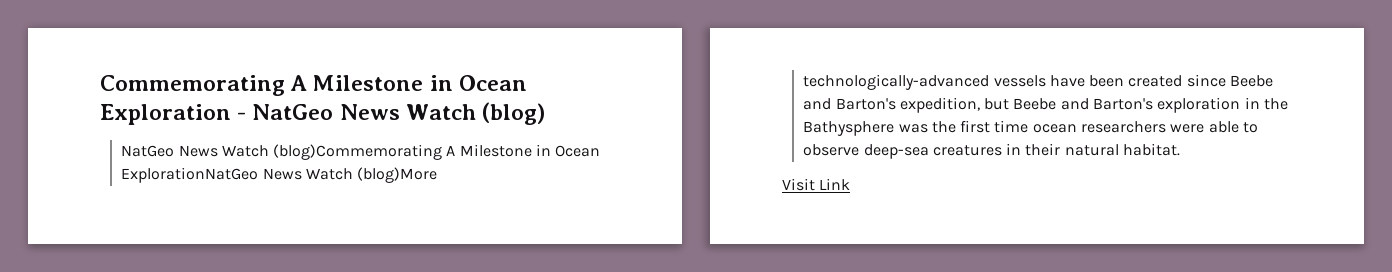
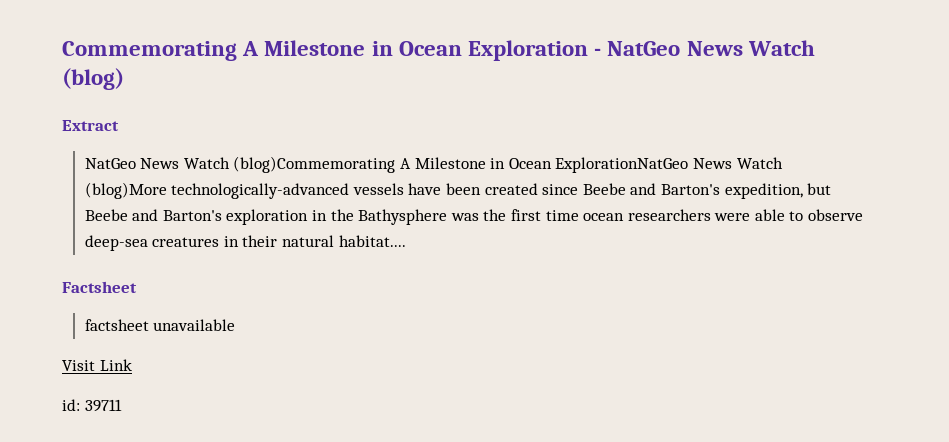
+ Extract
- NatGeo News Watch (blog)Commemorating A Milestone in Ocean ExplorationNatGeo News Watch (blog)More technologically-advanced vessels have been created since Beebe and Barton's expedition, but Beebe and Barton's exploration in the Bathysphere was the first time ocean researchers were able to observe deep-sea creatures in their natural habitat.
+ NatGeo News Watch (blog)Commemorating A Milestone in Ocean ExplorationNatGeo News Watch (blog)More technologically-advanced vessels have been created since Beebe and Barton's expedition, but Beebe and Barton's exploration in the Bathysphere was the first time ocean researchers were able to observe deep-sea creatures in their natural habitat....
+ Factsheet
+ factsheet unavailable
+ id: 39711

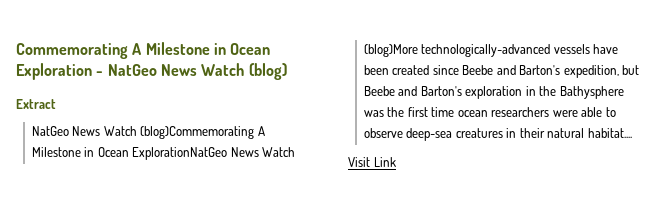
- Factsheet
- factsheet unavailable
- id: 39711

